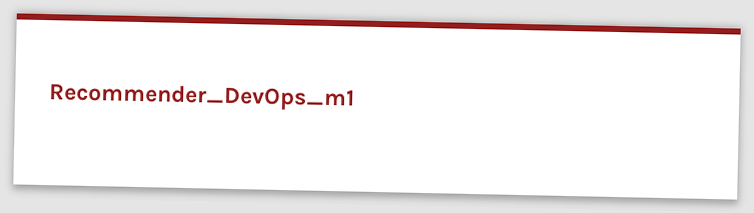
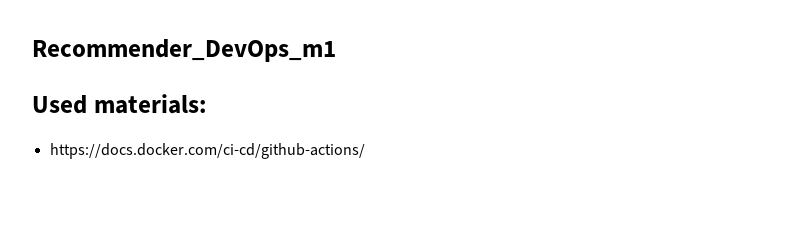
+ Used materials:
+ https://docs.docker.com/ci-cd/github-actions/

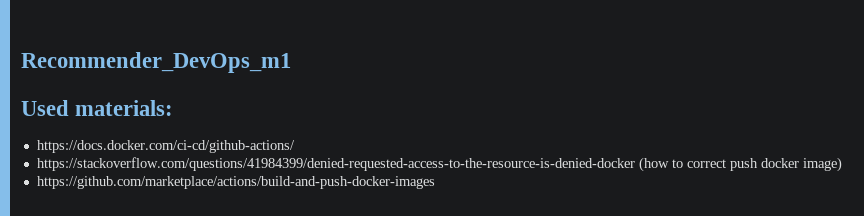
+ https://stackoverflow.com/questions/41984399/denied-requested-access-to-the-resource-is-denied-docker (how to correct push docker image)
+ https://github.com/marketplace/actions/build-and-push-docker-images

